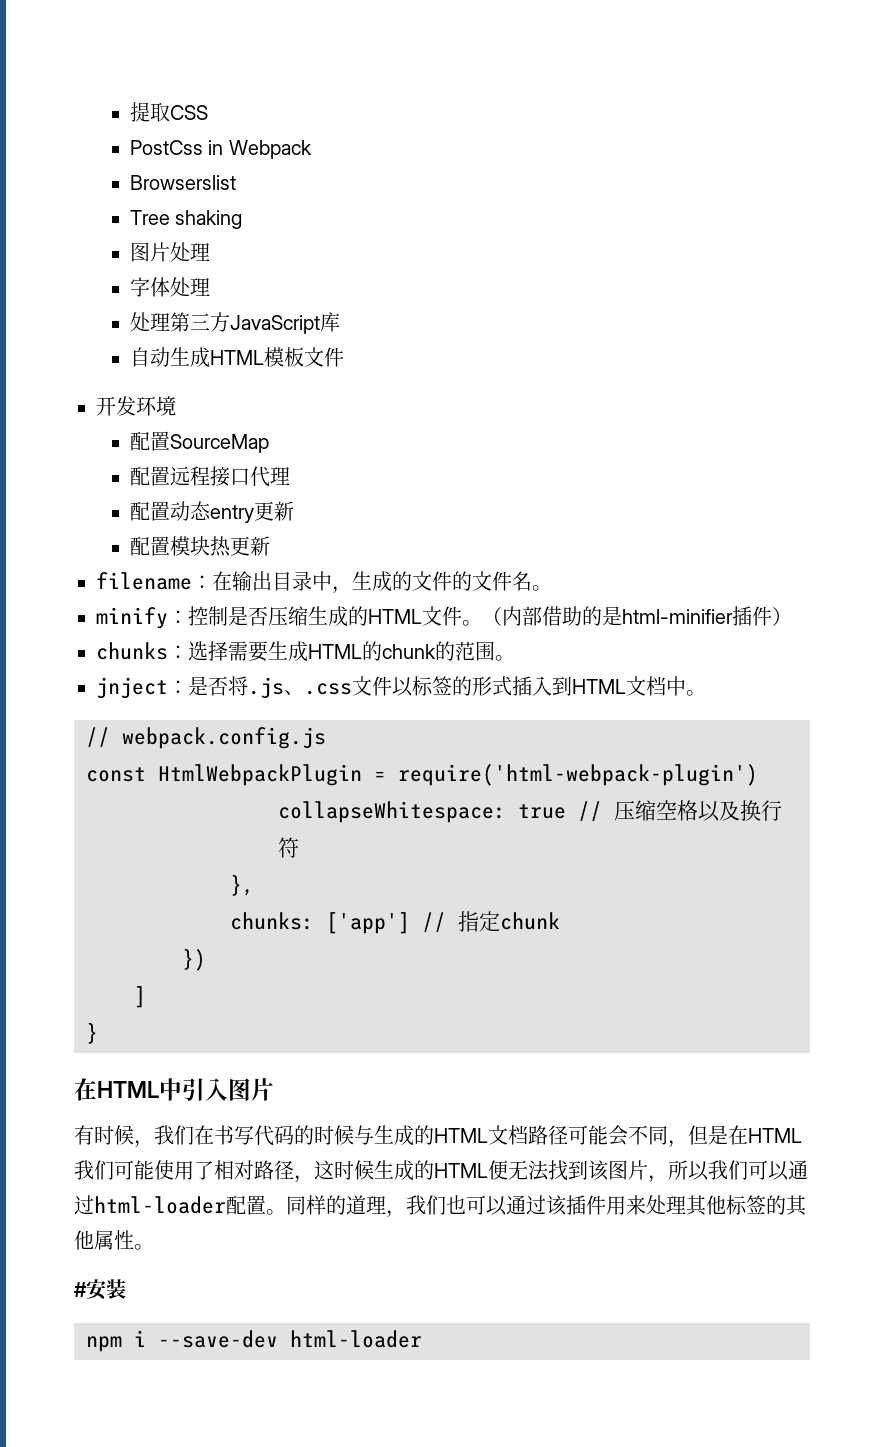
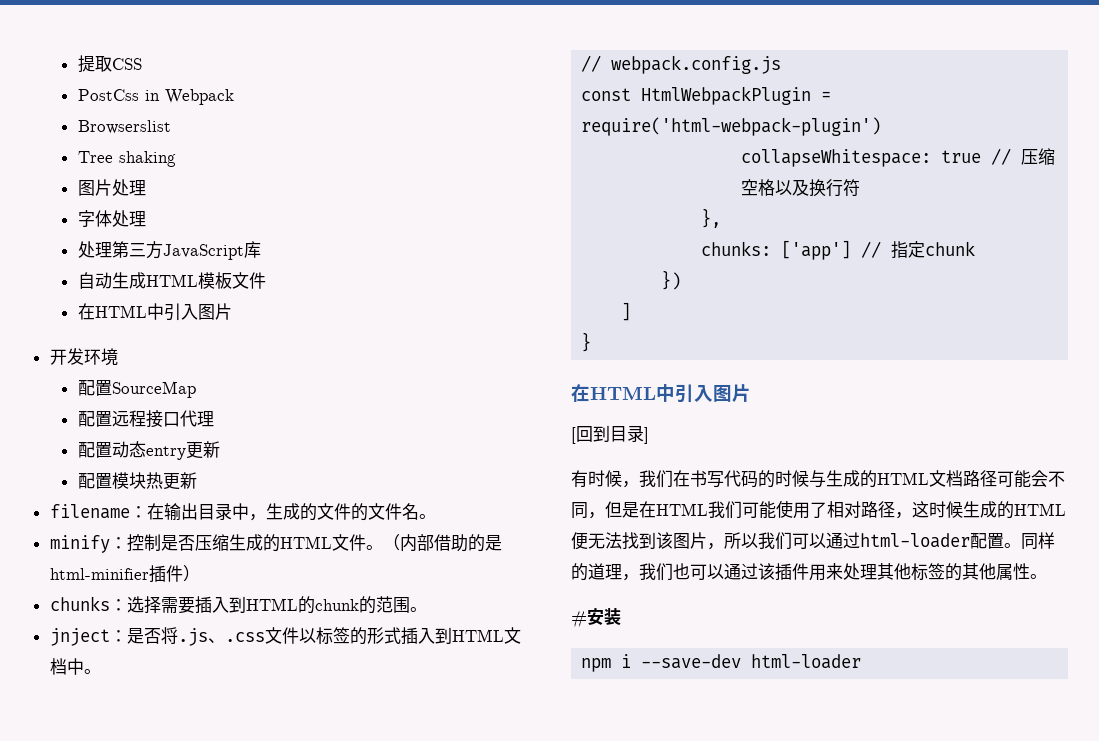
  自动生成HTML模板文件
+ 在HTML中引入图片
- chunks：选择需要生成HTML的chunk的范围。
+ chunks：选择需要插入到HTML的chunk的范围。
+ [回到目录]

